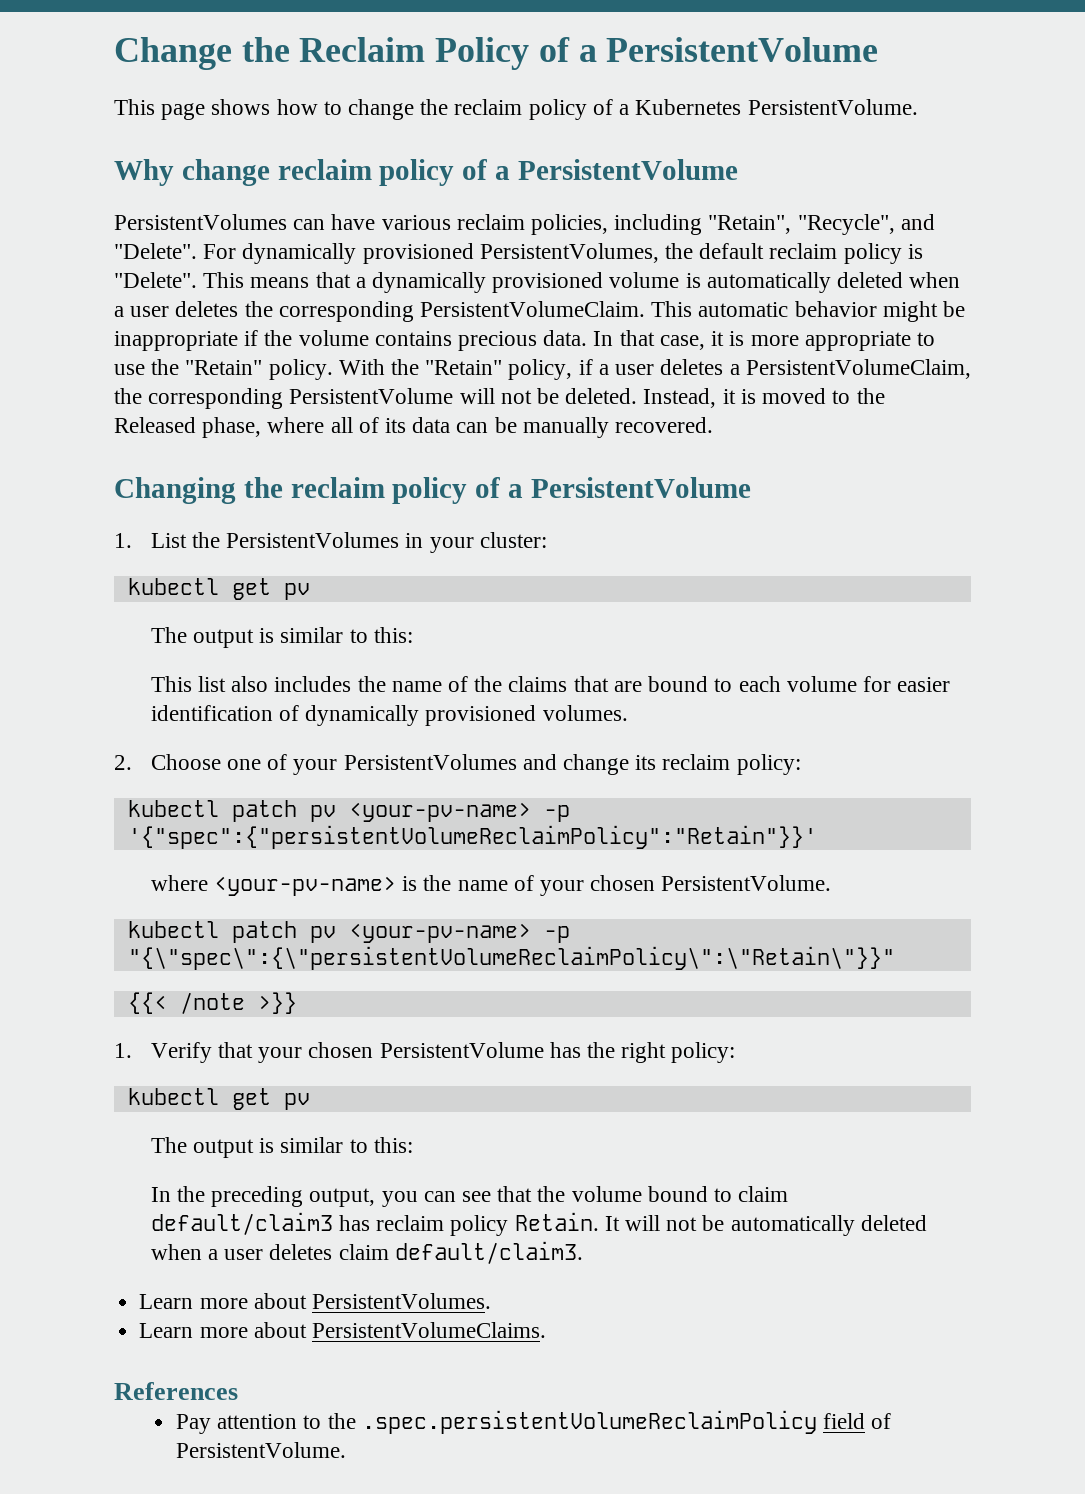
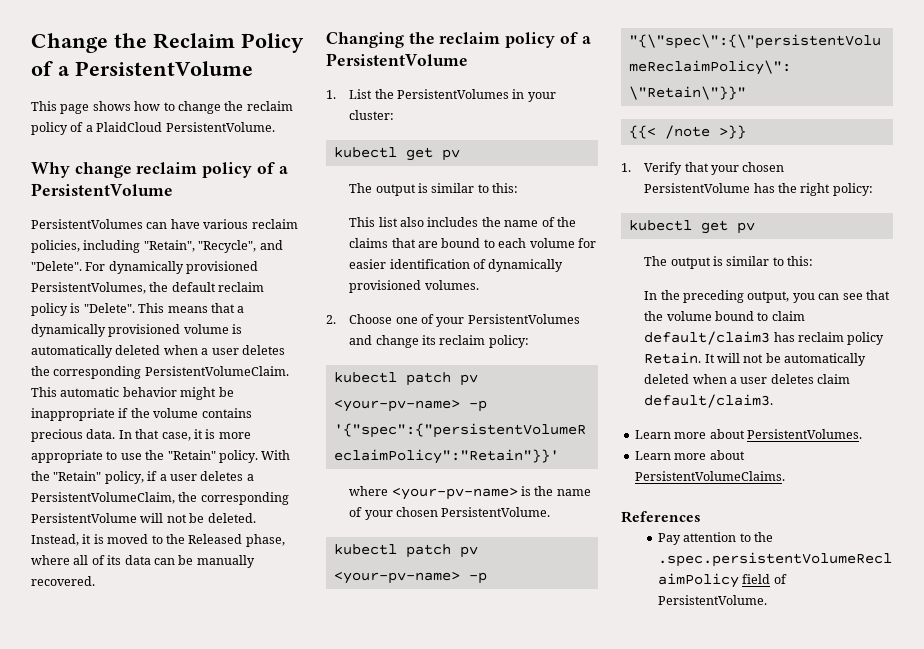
- This page shows how to change the reclaim policy of a Kubernetes PersistentVolume.
+ This page shows how to change the reclaim policy of a PlaidCloud PersistentVolume.

